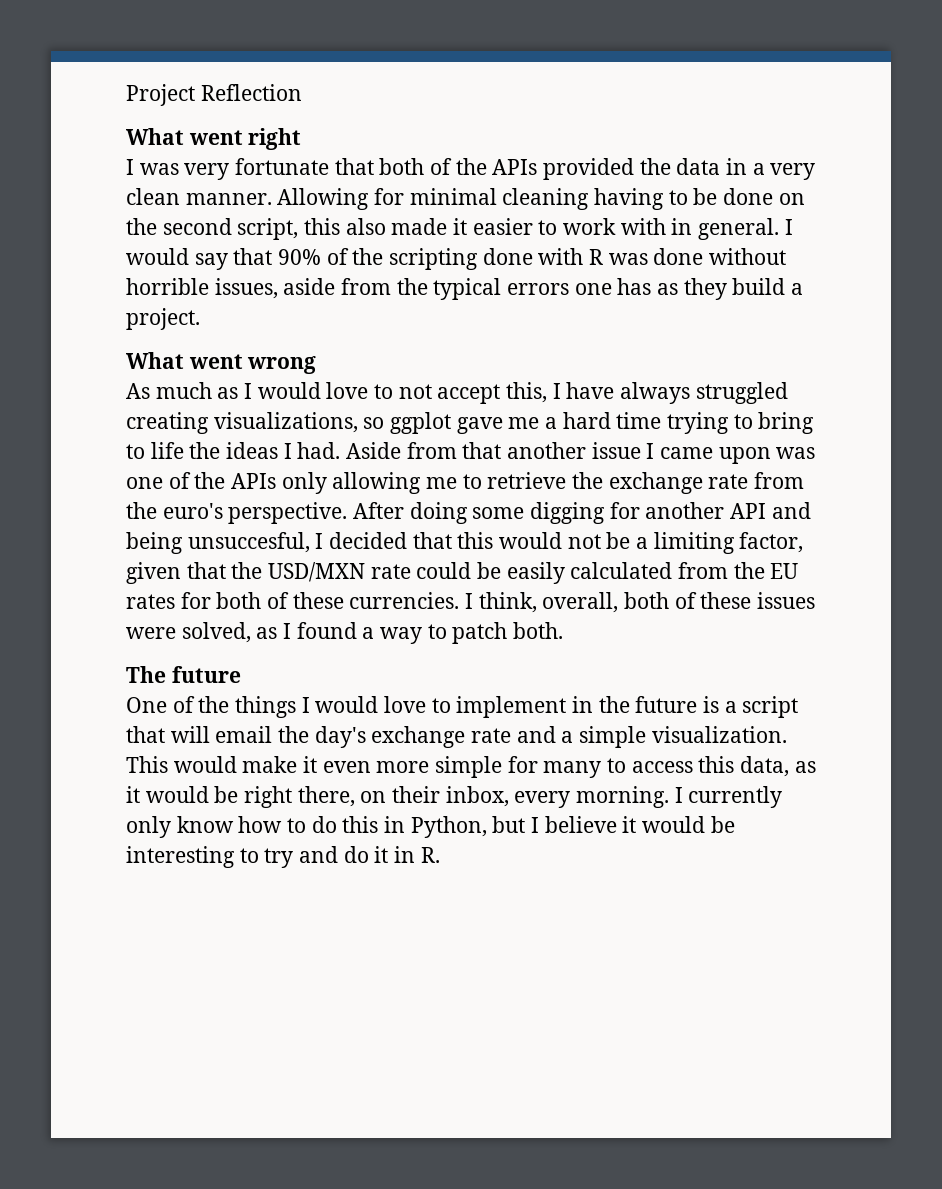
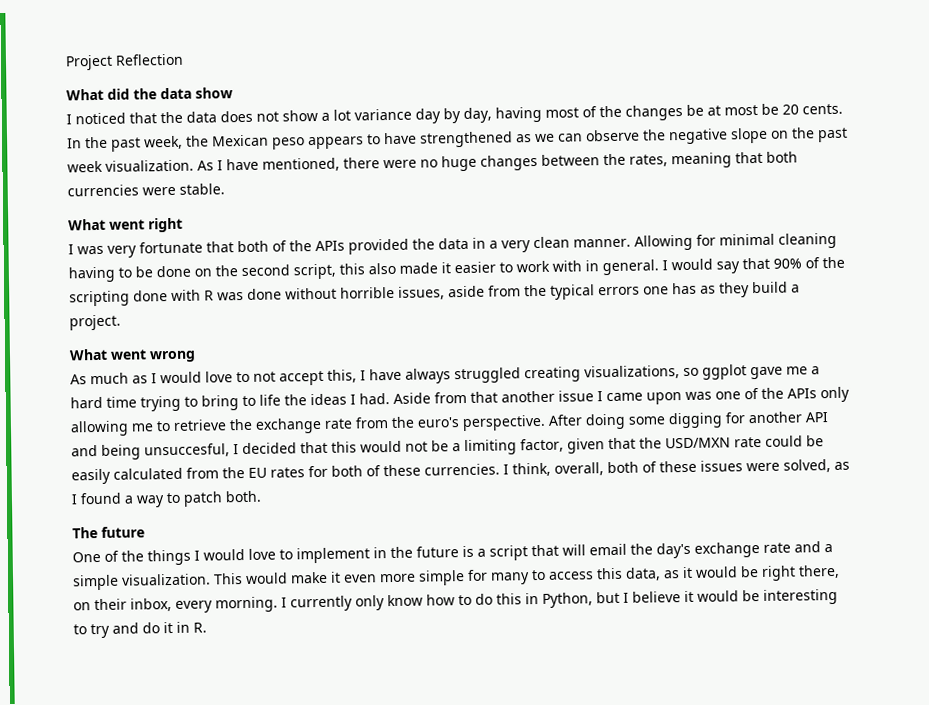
+ What did the data show
+ I noticed that the data does not show a lot variance day by day, having most of the changes be at most be 20 cents. In the past week, the Mexican peso appears to have strengthened as we can observe the negative slope on the past week visualization. As I have mentioned, there were no huge changes between the rates, meaning that both currencies were stable.

